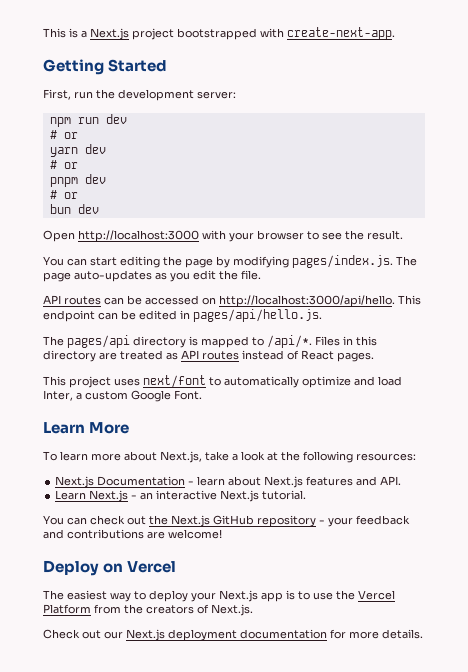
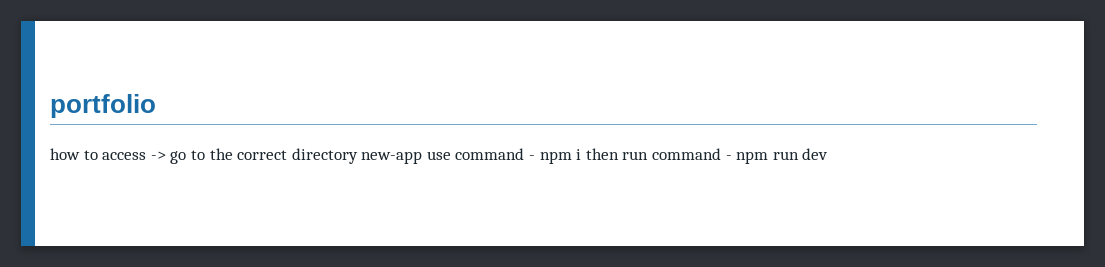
- This is a Next.js project bootstrapped with create-next-app.
- Getting Started
- First, run the development server:
- npm run dev
- # or
- yarn dev
- # or
- pnpm dev
- # or
- bun dev
- Open http://localhost:3000 with your browser to see the result.
- You can start editing the page by modifying pages/index.js. The page auto-updates as you edit the file.
- API routes can be accessed on http://localhost:3000/api/hello. This endpoint can be edited in pages/api/hello.js.
- The pages/api directory is mapped to /api/*. Files in this directory are treated as API routes instead of React pages.
- This project uses next/font to automatically optimize and load Inter, a custom Google Font.
- Learn More
- To learn more about Next.js, take a look at the following resources:
- Next.js Documentation - learn about Next.js features and API.
- Learn Next.js - an interactive Next.js tutorial.
- You can check out the Next.js GitHub repository - your feedback and contributions are welcome!
- Deploy on Vercel
- The easiest way to deploy your Next.js app is to use the Vercel Platform from the creators of Next.js.
- Check out our Next.js deployment documentation for more details.
+ portfolio
+ how to access -> go to the correct directory new-app use command - npm i then run command - npm run dev

